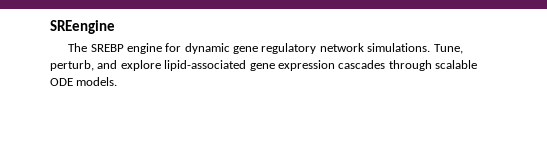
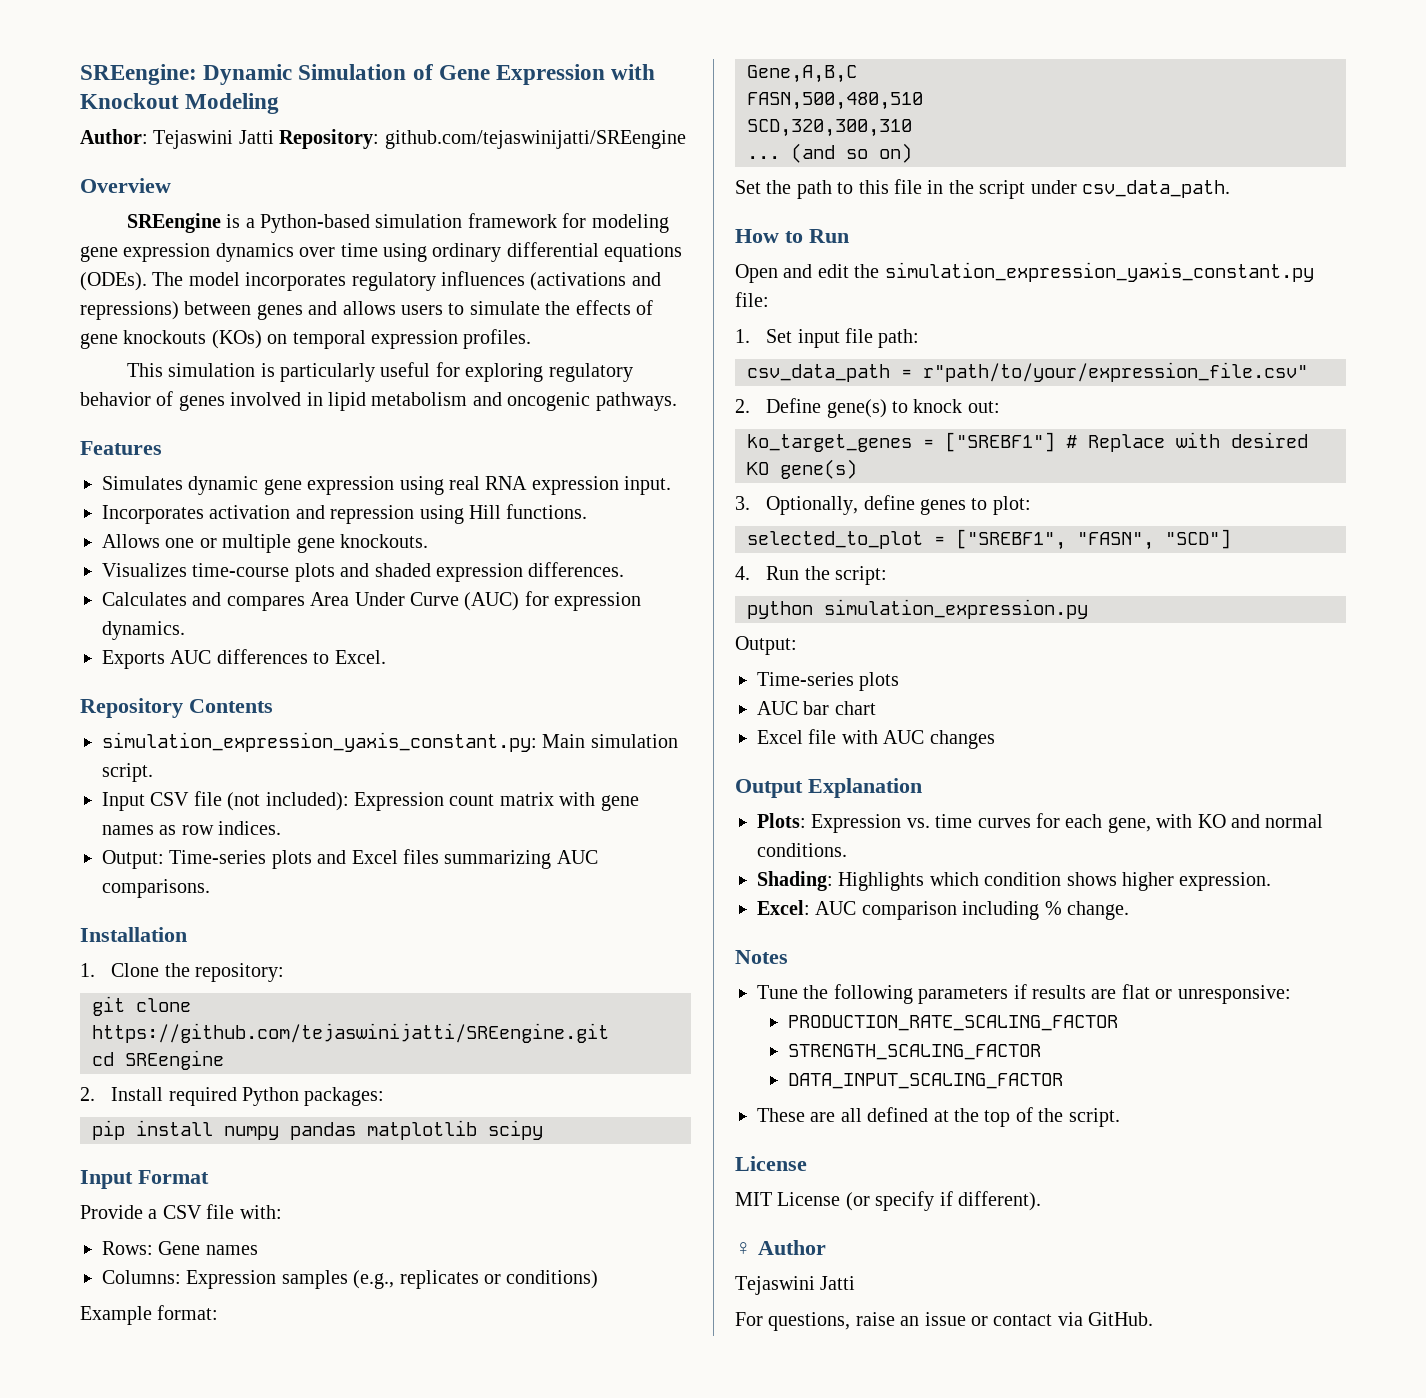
- SREengine
- The SREBP engine for dynamic gene regulatory network simulations. Tune, perturb, and explore lipid-associated gene expression cascades through scalable ODE models.
+ SREengine: Dynamic Simulation of Gene Expression with Knockout Modeling
+ Author: Tejaswini Jatti Repository: github.com/tejaswinijatti/SREengine
+ Overview
+ SREengine is a Python-based simulation framework for modeling gene expression dynamics over time using ordinary differential equations (ODEs). The model incorporates regulatory influences (activations and repressions) between genes and allows users to simulate the effects of gene knockouts (KOs) on temporal expression profiles.
+ This simulation is particularly useful for exploring regulatory behavior of genes involved in lipid metabolism and oncogenic pathways.
+ Features
+ Simulates dynamic gene expression using real RNA expression input.
+ Incorporates activation and repression using Hill functions.
+ Allows one or multiple gene knockouts.
+ Visualizes time-course plots and shaded expression differences.
+ Calculates and compares Area Under Curve (AUC) for expression dynamics.
+ Exports AUC differences to Excel.
+ Repository Contents
+ simulation_expression_yaxis_constant.py: Main simulation script.
+ Input CSV file (not included): Expression count matrix with gene names as row indices.
+ Output: Time-series plots and Excel files summarizing AUC comparisons.
+ Installation
+ 1. Clone the repository:
+ git clone https://github.com/tejaswinijatti/SREengine.git
+ cd SREengine
+ 2. Install required Python packages:
+ pip install numpy pandas matplotlib scipy
+ Input Format
+ Provide a CSV file with:
+ Rows: Gene names
+ Columns: Expression samples (e.g., replicates or conditions)
+ Example format:
+ Gene,A,B,C
+ FASN,500,480,510
+ SCD,320,300,310
+ ... (and so on)
+ Set the path to this file in the script under csv_data_path.
+ How to Run
+ Open and edit the simulation_expression_yaxis_constant.py file:
+ 1. Set input file path:
+ csv_data_path = r"path/to/your/expression_file.csv"
+ 2. Define gene(s) to knock out:
+ ko_target_genes = ["SREBF1"] # Replace with desired KO gene(s)
+ 3. Optionally, define genes to plot:
+ selected_to_plot = ["SREBF1", "FASN", "SCD"]
+ 4. Run the script:
+ python simulation_expression.py
+ Output:
+ Time-series plots
+ AUC bar chart
+ Excel file with AUC changes
+ Output Explanation
+ Plots: Expression vs. time curves for each gene, with KO and normal conditions.
+ Shading: Highlights which condition shows higher expression.
+ Excel: AUC comparison including % change.
+ Notes
+ Tune the following parameters if results are flat or unresponsive:
+ PRODUCTION_RATE_SCALING_FACTOR
+ STRENGTH_SCALING_FACTOR
+ DATA_INPUT_SCALING_FACTOR
+ These are all defined at the top of the script.
+ License
+ MIT License (or specify if different).
+ ♀ Author
+ Tejaswini Jatti
+ For questions, raise an issue or contact via GitHub.

